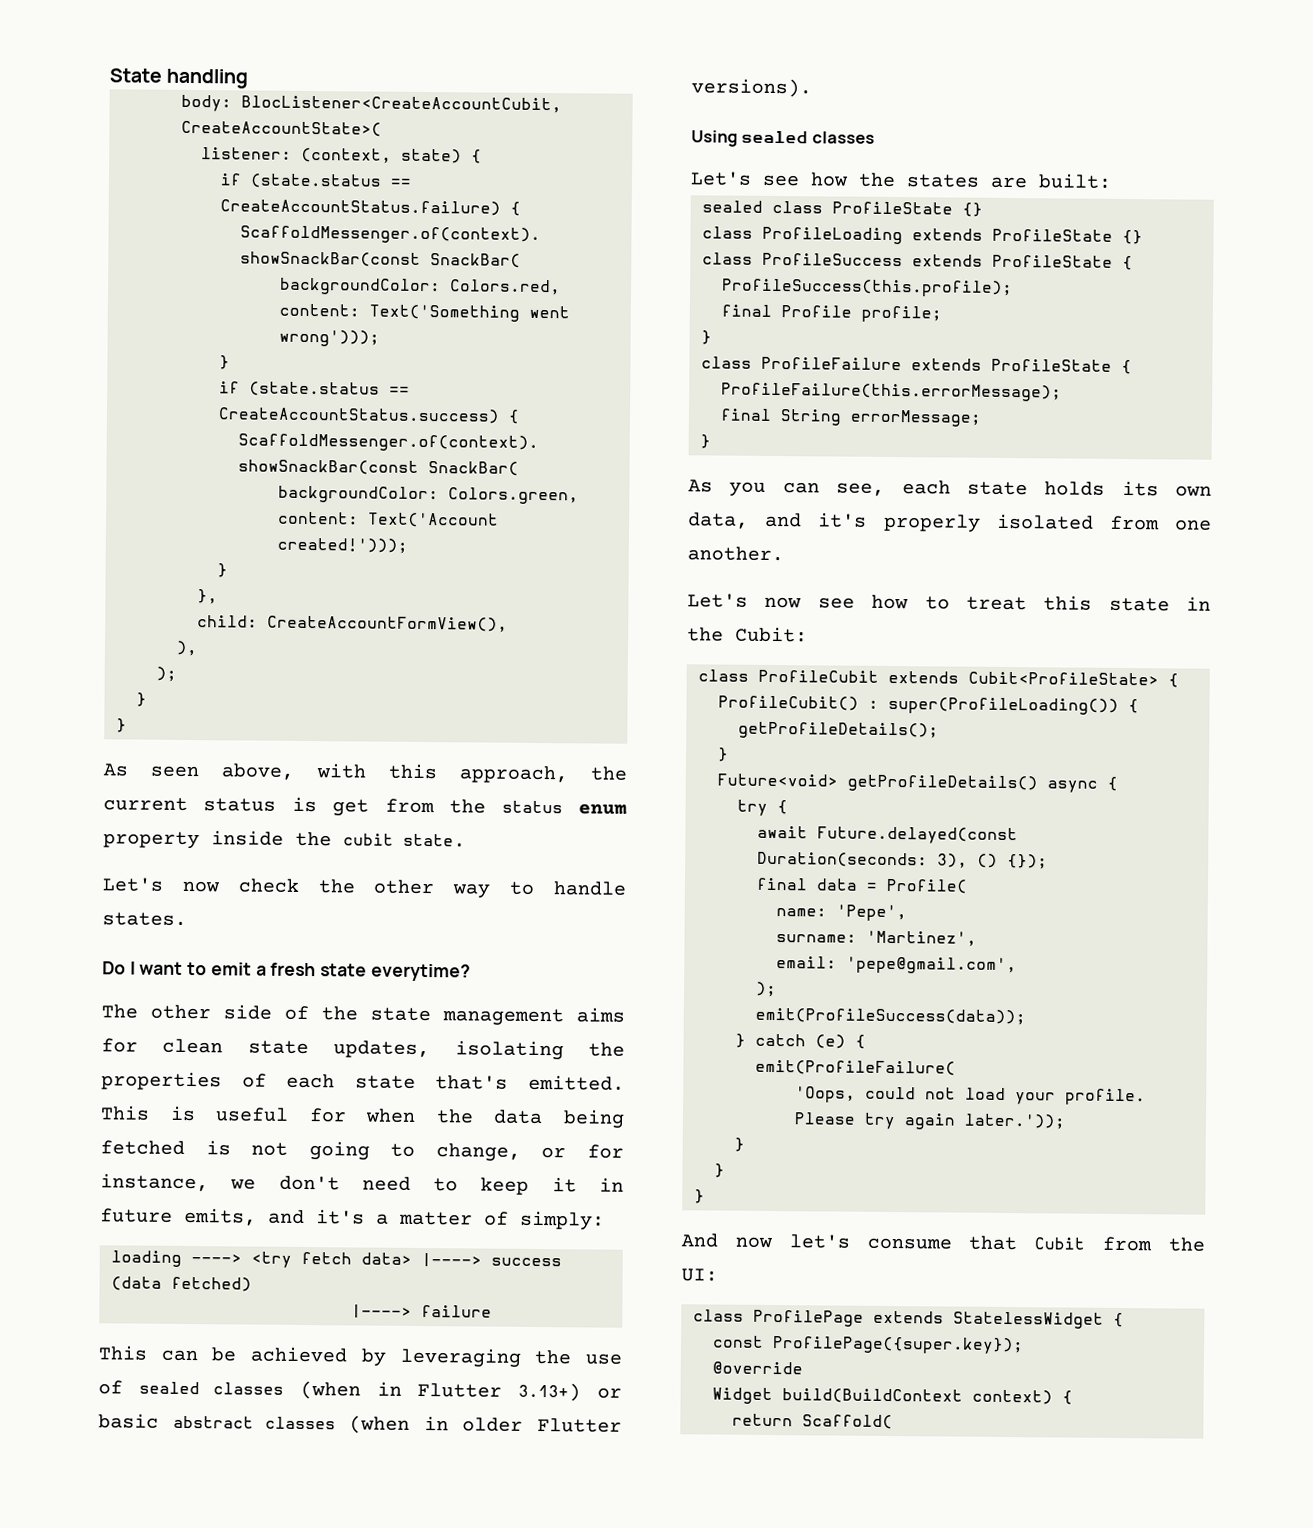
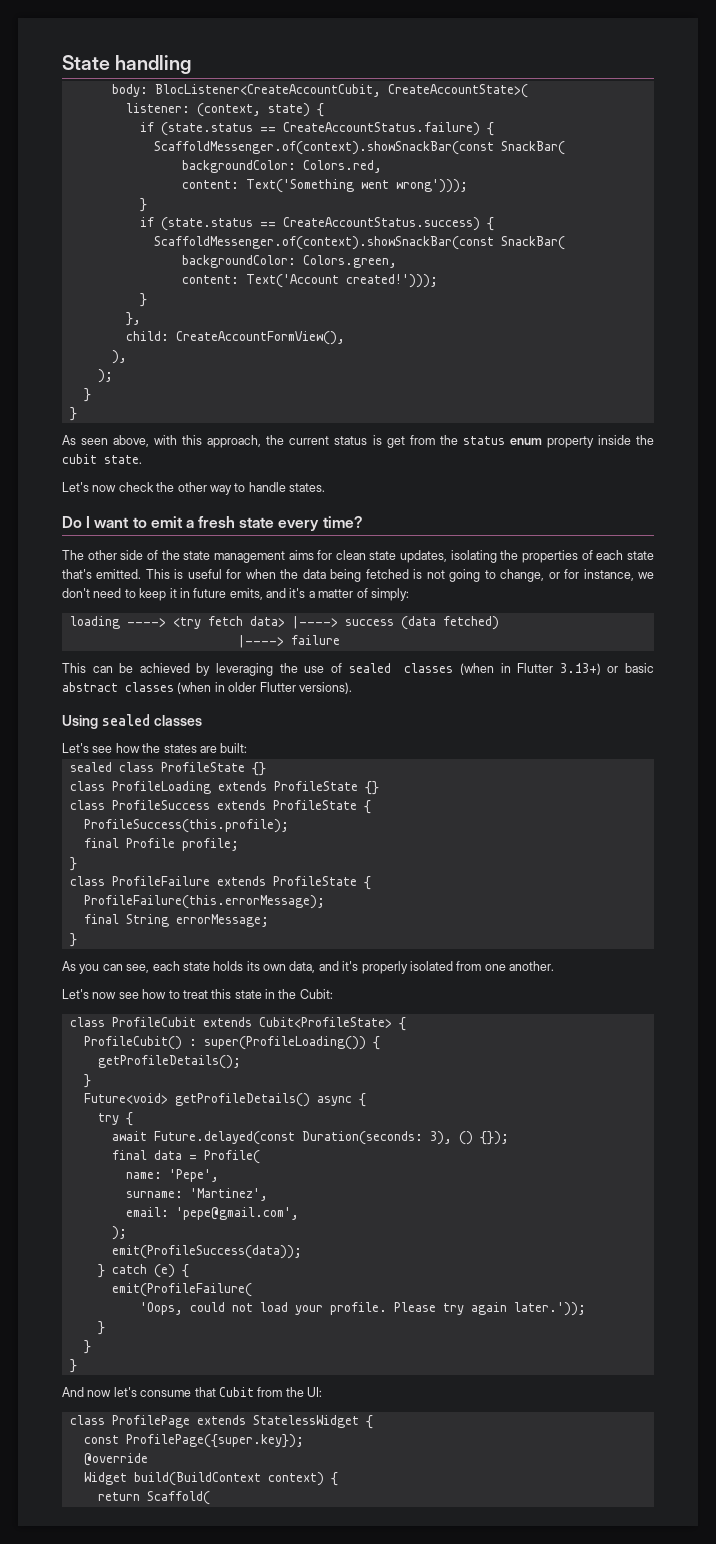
- Do I want to emit a fresh state everytime?
+ Do I want to emit a fresh state every time?

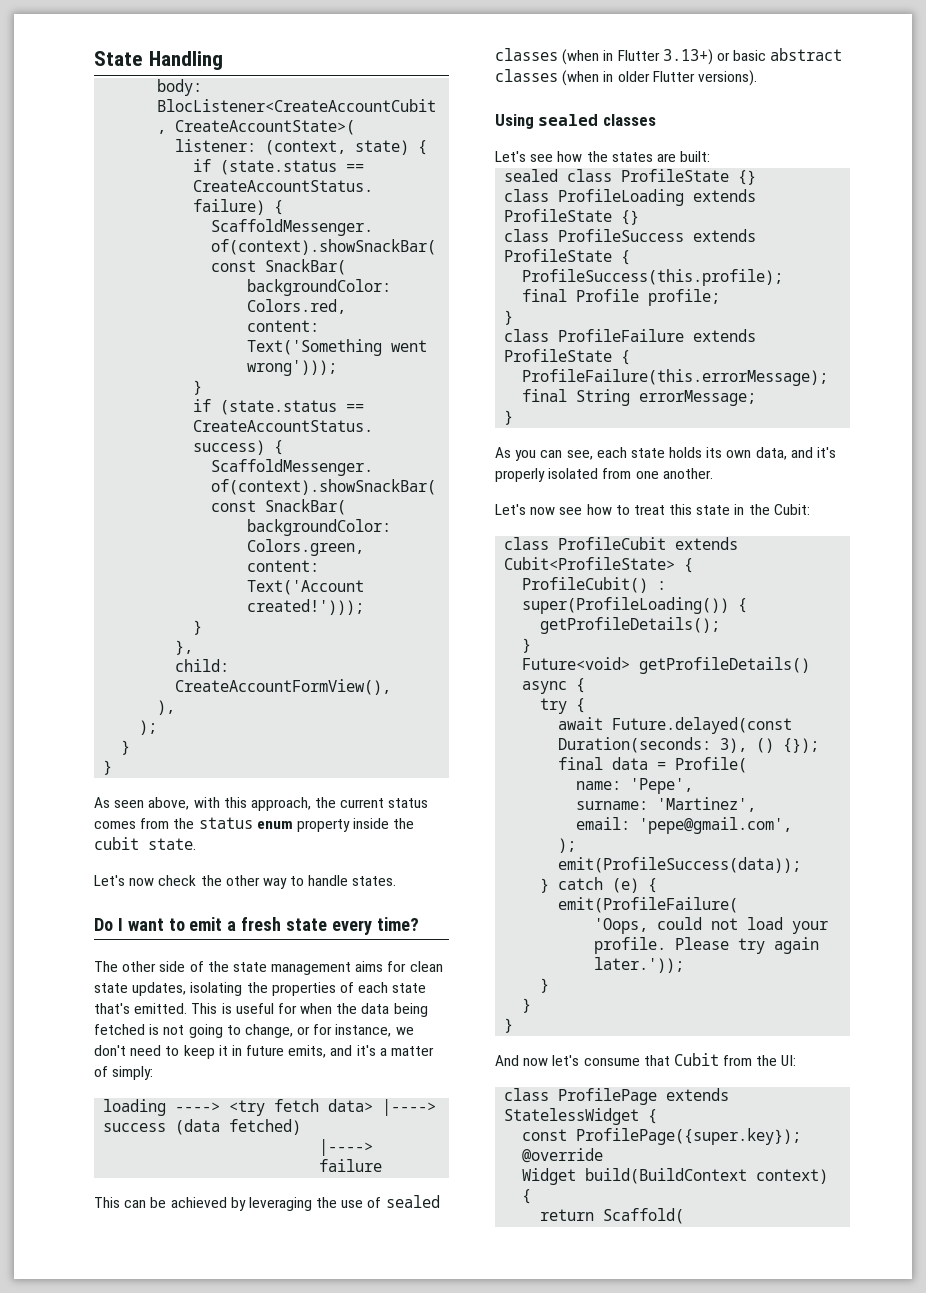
- State handling
+ State Handling
- As seen above, with this approach, the current status is get from the status enum property inside the cubit state.
+ As seen above, with this approach, the current status comes from the status enum property inside the cubit state.

